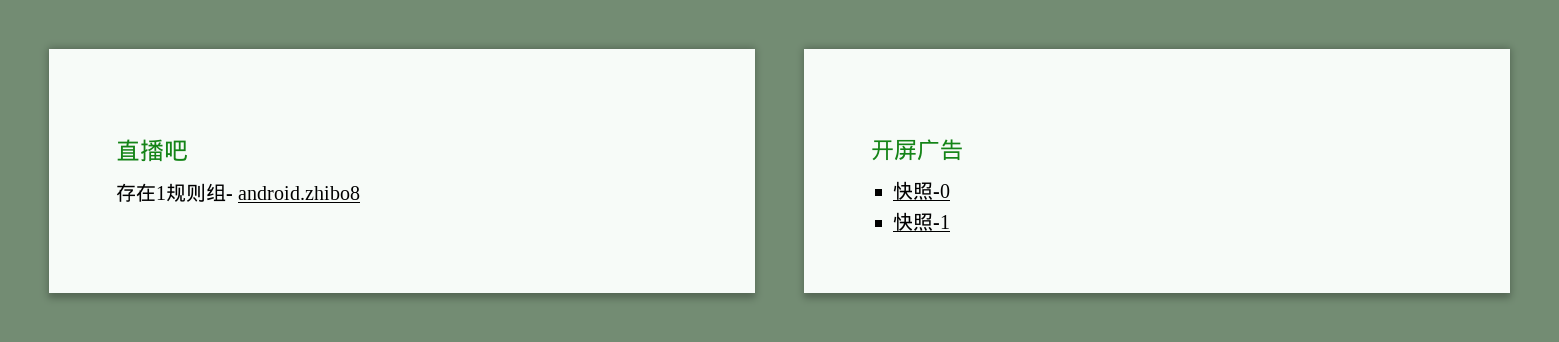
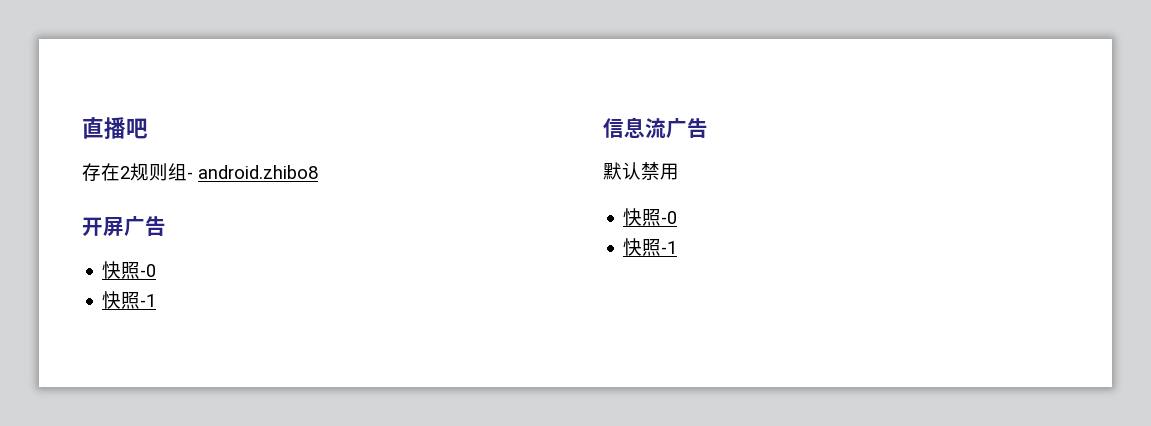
- 存在1规则组- android.zhibo8
+ 存在2规则组- android.zhibo8
+ 信息流广告
+ 默认禁用
+ 快照-0
+ 快照-1

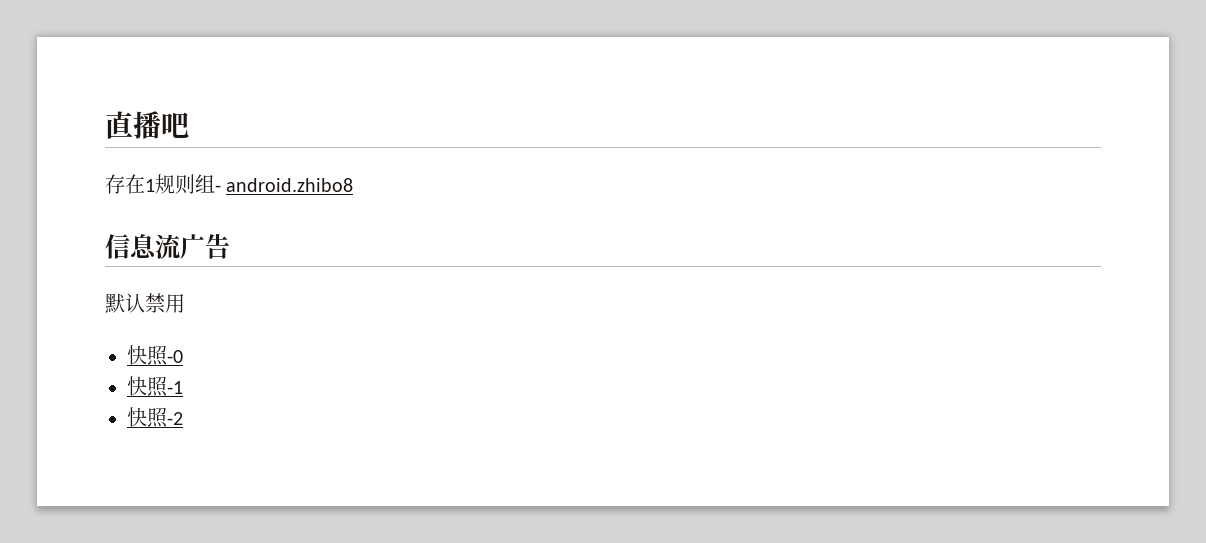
- 存在2规则组- android.zhibo8
+ 存在1规则组- android.zhibo8
- 开屏广告
- 快照-0
- 快照-1
+ 快照-2

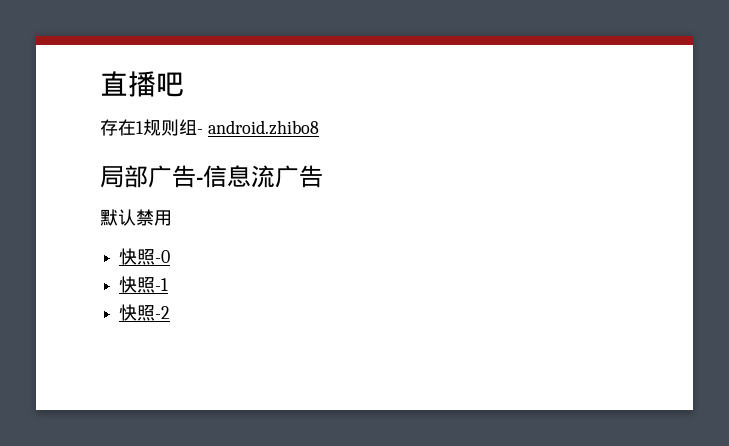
- 信息流广告
+ 局部广告-信息流广告

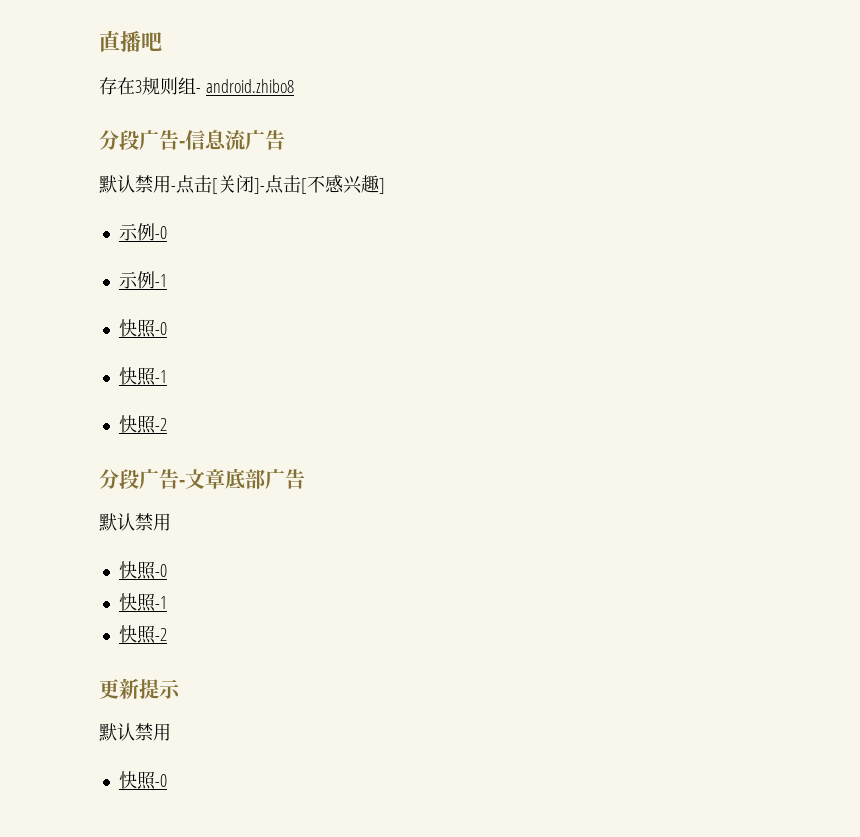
- 存在1规则组- android.zhibo8
+ 存在3规则组- android.zhibo8
- 局部广告-信息流广告
+ 分段广告-信息流广告
+ 默认禁用-点击[关闭]-点击[不感兴趣]
+ 示例-0
+ 示例-1
+ 快照-0
+ 快照-1
+ 快照-2
+ 分段广告-文章底部广告
+ 更新提示
+ 默认禁用
+ 快照-0

